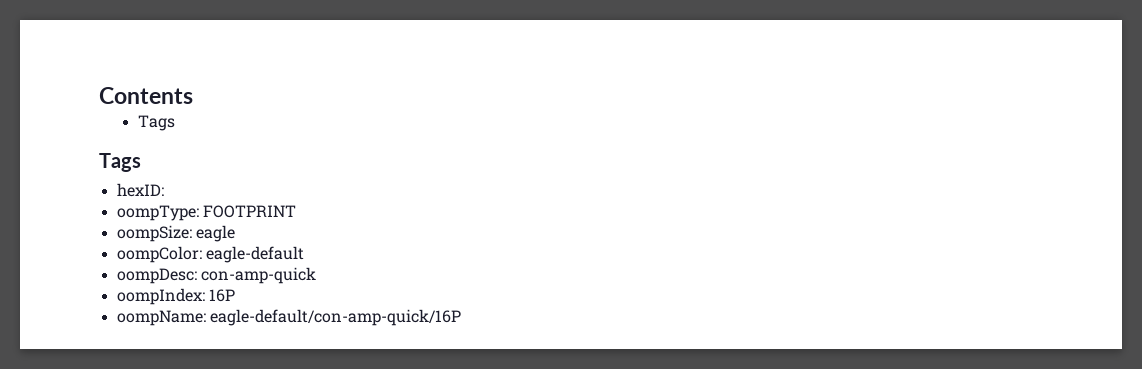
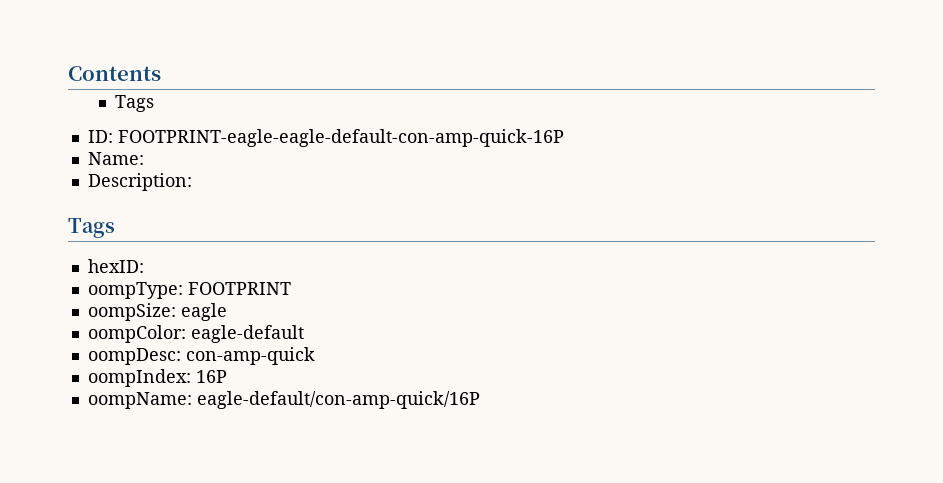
+ ID: FOOTPRINT-eagle-eagle-default-con-amp-quick-16P
+ Name:
+ Description:

